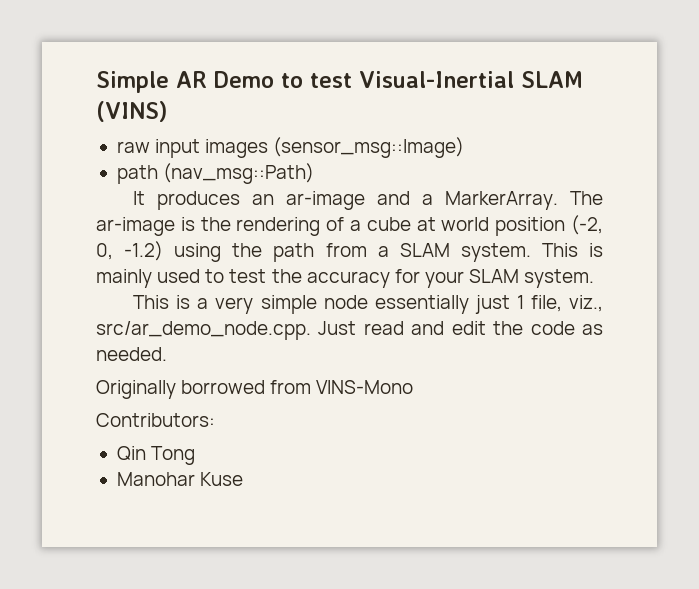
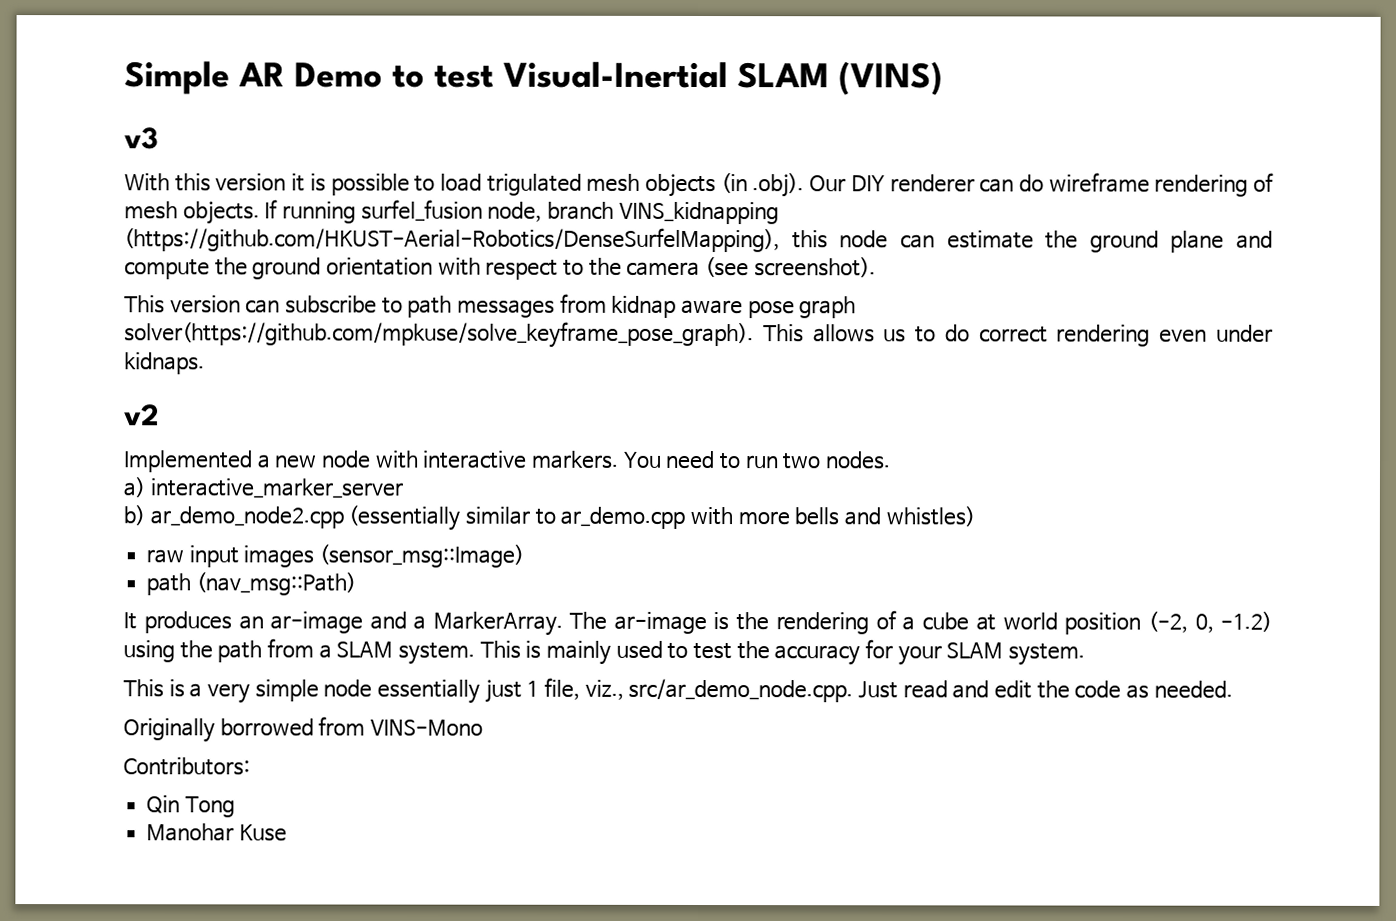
+ v3
+ With this version it is possible to load trigulated mesh objects (in .obj). Our DIY renderer can do wireframe rendering of mesh objects. If running surfel_fusion node, branch VINS_kidnapping (https://github.com/HKUST-Aerial-Robotics/DenseSurfelMapping), this node can estimate the ground plane and compute the ground orientation with respect to the camera (see screenshot).
+ This version can subscribe to path messages from kidnap aware pose graph solver(https://github.com/mpkuse/solve_keyframe_pose_graph). This allows us to do correct rendering even under kidnaps.
+ v2
+ Implemented a new node with interactive markers. You need to run two nodes.
+ a) interactive_marker_server
+ b) ar_demo_node2.cpp (essentially similar to ar_demo.cpp with more bells and whistles)

